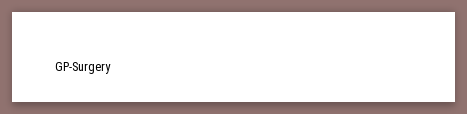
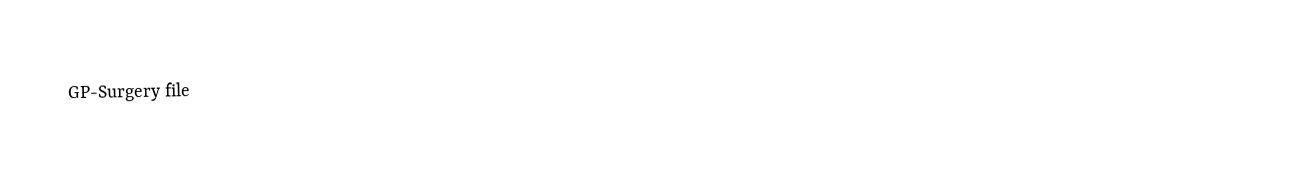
- GP-Surgery
+ GP-Surgery file

